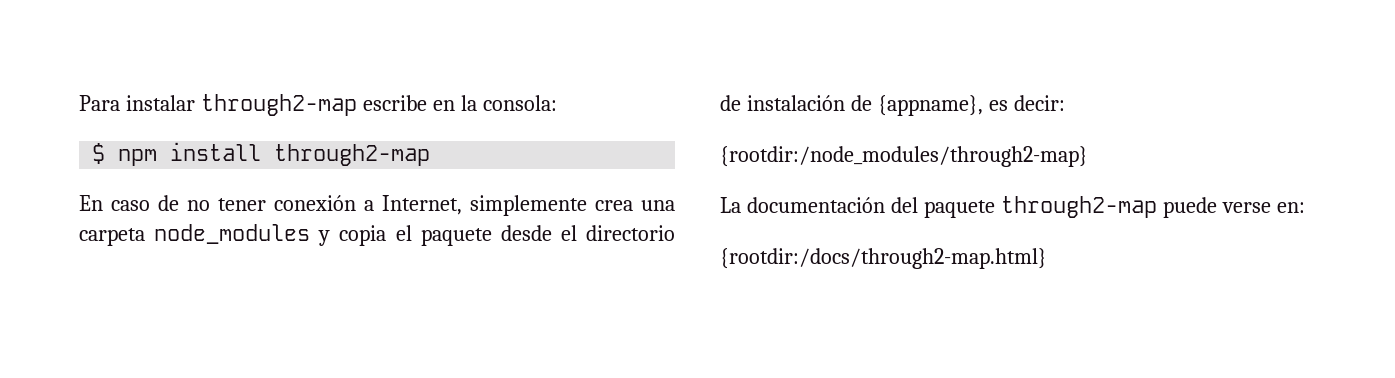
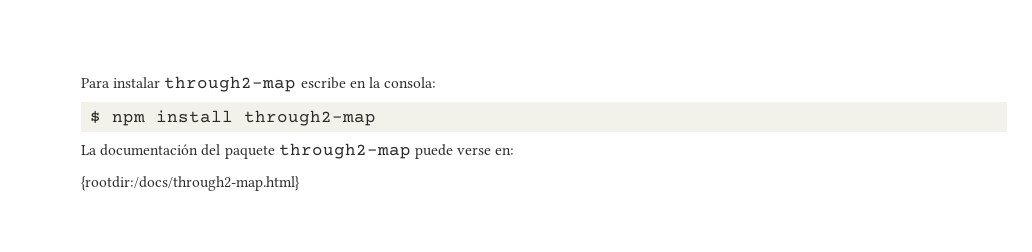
- En caso de no tener conexión a Internet, simplemente crea una carpeta node_modules y copia el paquete desde el directorio de instalación de {appname}, es decir:
- {rootdir:/node_modules/through2-map}

